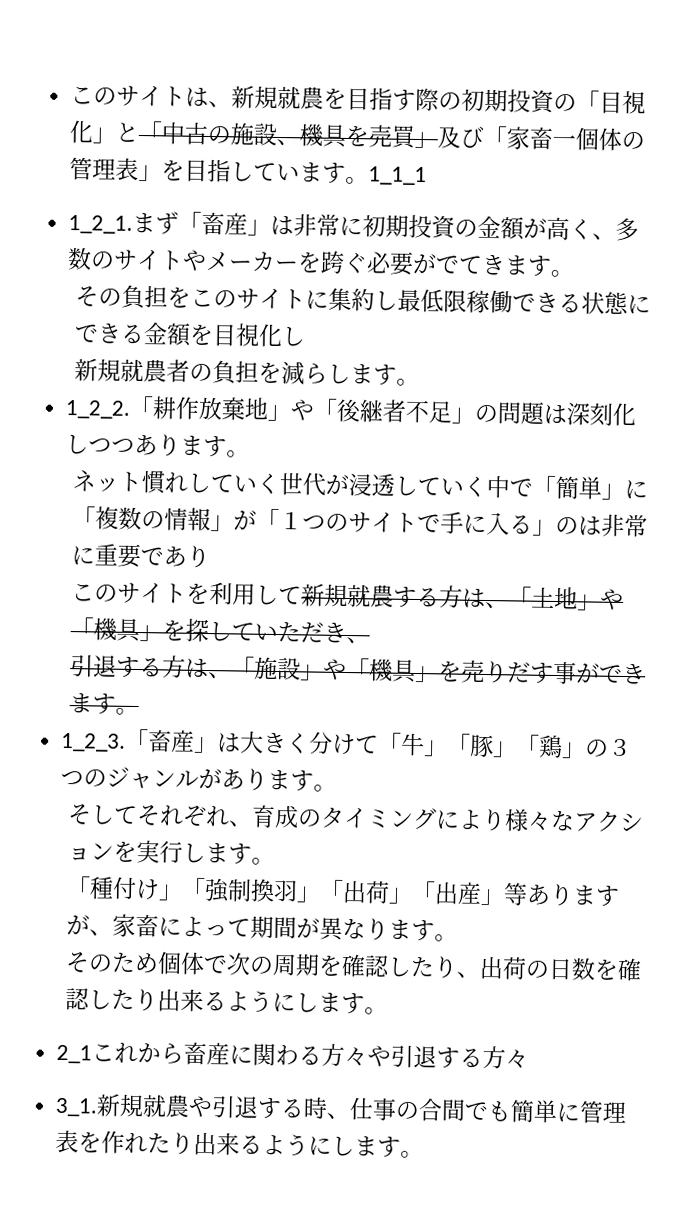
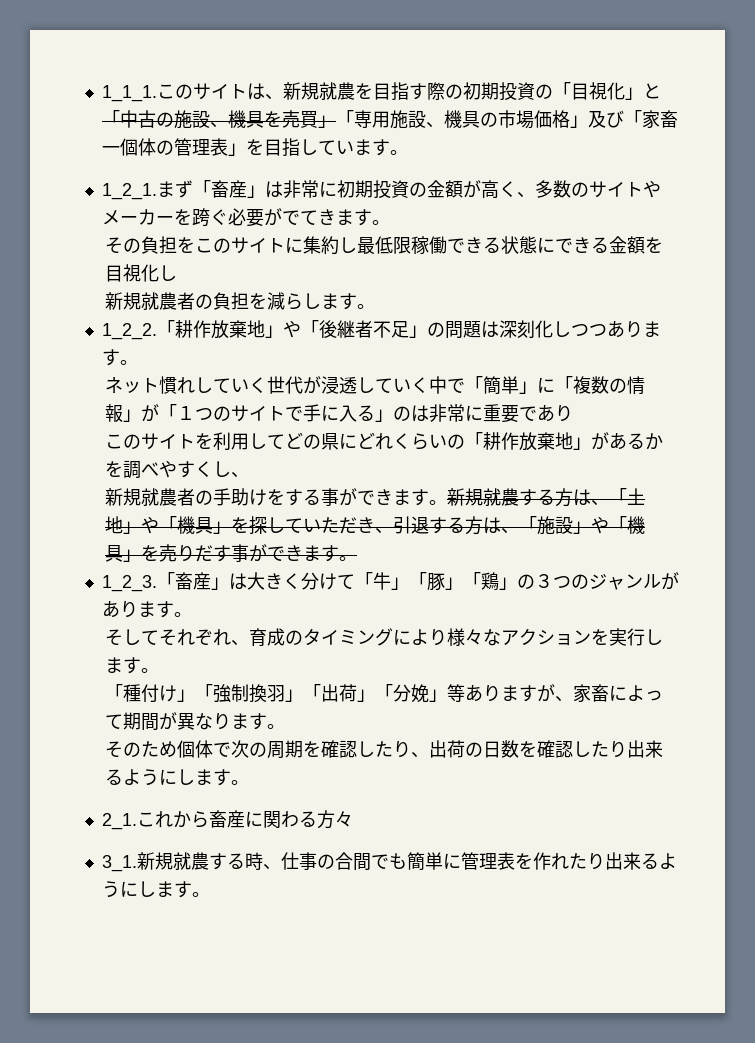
+ 1_1_1.
- このサイトは、新規就農を目指す際の初期投資の「目視化」と「中古の施設、機具を売買」及び「家畜一個体の管理表」を目指しています。1_1_1
+ このサイトは、新規就農を目指す際の初期投資の「目視化」と「中古の施設、機具を売買」「専用施設、機具の市場価格」及び「家畜一個体の管理表」を目指しています。
- このサイトを利用して新規就農する方は、「土地」や「機具」を探していただき、
- 引退する方は、「施設」や「機具」を売りだす事ができます。
+ このサイトを利用してどの県にどれくらいの「耕作放棄地」があるかを調べやすくし、
+ 新規就農者の手助けをする事ができます。新規就農する方は、「土地」や「機具」を探していただき、引退する方は、「施設」や「機具」を売りだす事ができます。
- 「種付け」「強制換羽」「出荷」「出産」等ありますが、家畜によって期間が異なります。
+ 「種付け」「強制換羽」「出荷」「分娩」等ありますが、家畜によって期間が異なります。
- 2_1これから畜産に関わる方々や引退する方々
+ 2_1.これから畜産に関わる方々
- 新規就農や引退する時、仕事の合間でも簡単に管理表を作れたり出来るようにします。
+ 新規就農する時、仕事の合間でも簡単に管理表を作れたり出来るようにします。

